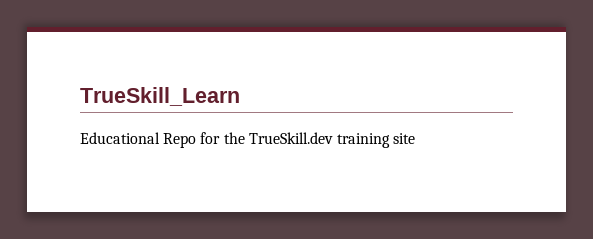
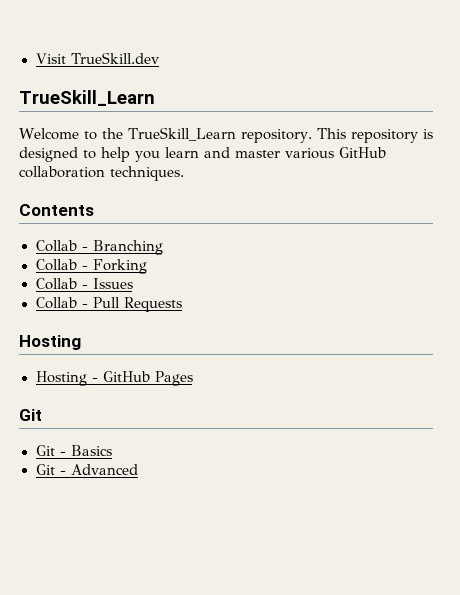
+ Visit TrueSkill.dev
- Educational Repo for the TrueSkill.dev training site
+ Welcome to the TrueSkill_Learn repository. This repository is designed to help you learn and master various GitHub collaboration techniques.
+ Contents
+ Collab - Branching
+ Collab - Forking
+ Collab - Issues
+ Collab - Pull Requests
+ Hosting
+ Hosting - GitHub Pages
+ Git
+ Git - Basics
+ Git - Advanced

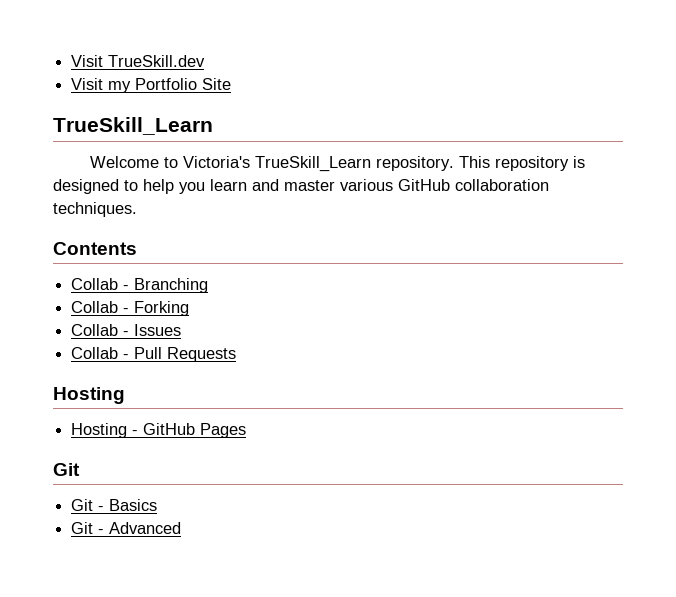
+ Visit my Portfolio Site
- Welcome to the TrueSkill_Learn repository.
+ Welcome to Victoria's TrueSkill_Learn repository.

